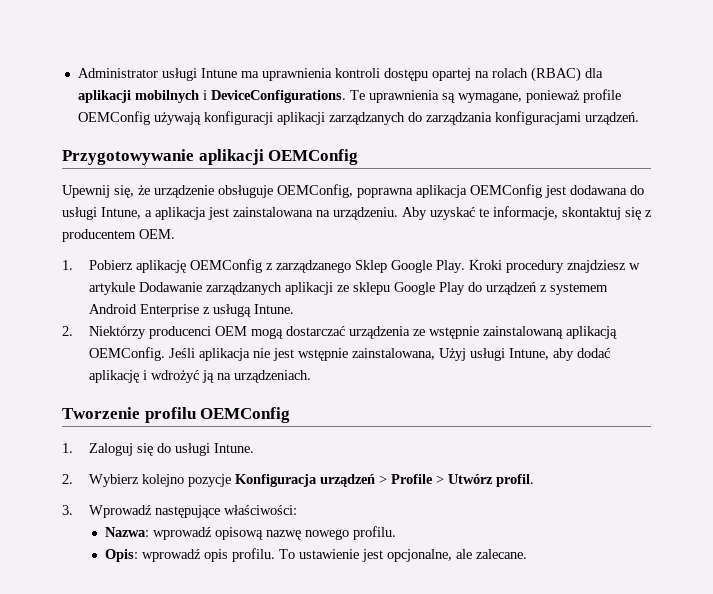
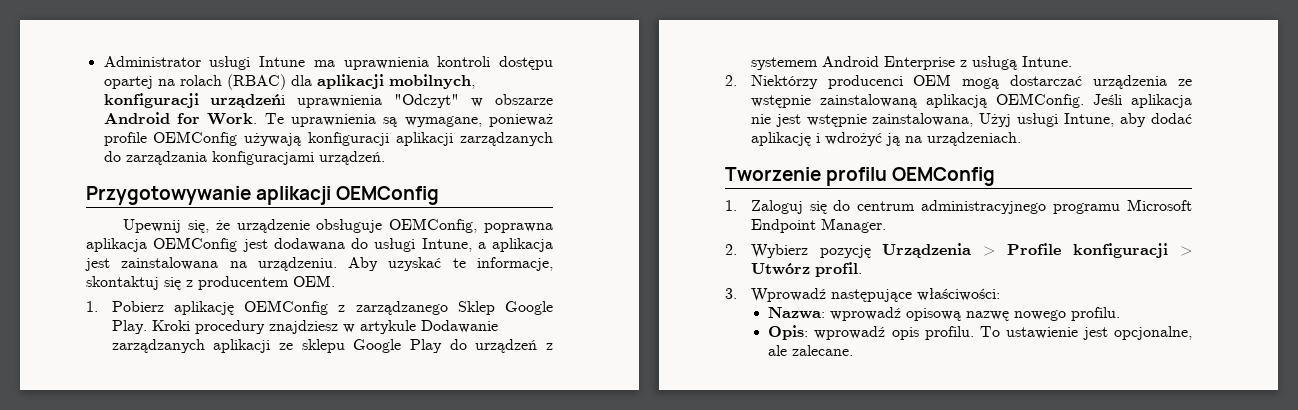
- Administrator usługi Intune ma uprawnienia kontroli dostępu opartej na rolach (RBAC) dla aplikacji mobilnych i DeviceConfigurations.
+ Administrator usługi Intune ma uprawnienia kontroli dostępu opartej na rolach (RBAC) dla aplikacji mobilnych, konfiguracji urządzeńi uprawnienia "Odczyt" w obszarze Android for Work.
- 1. Zaloguj się do usługi Intune.
- 2. Wybierz kolejno pozycje Konfiguracja urządzeń > Profile > Utwórz profil.
+ 1. Zaloguj się do centrum administracyjnego programu Microsoft Endpoint Manager.
+ 2. Wybierz pozycję Urządzenia > Profile konfiguracji > Utwórz profil.

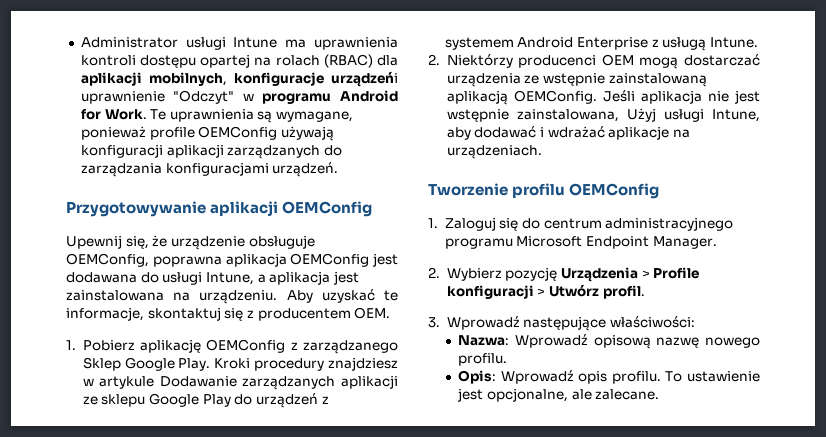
- Administrator usługi Intune ma uprawnienia kontroli dostępu opartej na rolach (RBAC) dla aplikacji mobilnych, konfiguracji urządzeńi uprawnienia "Odczyt" w obszarze Android for Work.
+ Administrator usługi Intune ma uprawnienia kontroli dostępu opartej na rolach (RBAC) dla aplikacji mobilnych, konfiguracje urządzeńi uprawnienie "Odczyt" w programu Android for Work.
- Jeśli aplikacja nie jest wstępnie zainstalowana, Użyj usługi Intune, aby dodać aplikację i wdrożyć ją na urządzeniach.
+ Jeśli aplikacja nie jest wstępnie zainstalowana, Użyj usługi Intune, aby dodawać i wdrażać aplikacje na urządzeniach.
- Nazwa: wprowadź opisową nazwę nowego profilu.
+ Nazwa: Wprowadź opisową nazwę nowego profilu.
- Opis: wprowadź opis profilu.
+ Opis: Wprowadź opis profilu.

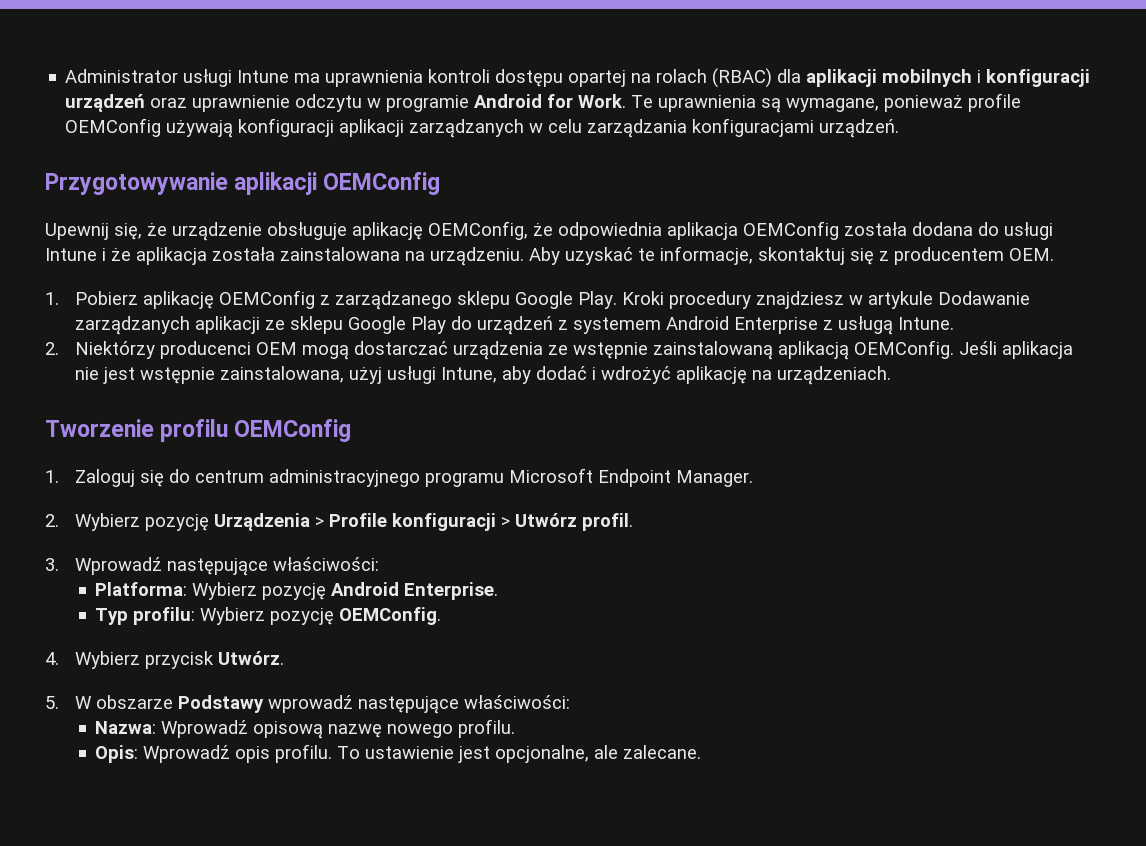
- Administrator usługi Intune ma uprawnienia kontroli dostępu opartej na rolach (RBAC) dla aplikacji mobilnych, konfiguracje urządzeńi uprawnienie "Odczyt" w programu Android for Work.
+ Administrator usługi Intune ma uprawnienia kontroli dostępu opartej na rolach (RBAC) dla aplikacji mobilnych i konfiguracji urządzeń oraz uprawnienie odczytu w programie Android for Work.
- Te uprawnienia są wymagane, ponieważ profile OEMConfig używają konfiguracji aplikacji zarządzanych do zarządzania konfiguracjami urządzeń.
+ Te uprawnienia są wymagane, ponieważ profile OEMConfig używają konfiguracji aplikacji zarządzanych w celu zarządzania konfiguracjami urządzeń.
- Upewnij się, że urządzenie obsługuje OEMConfig, poprawna aplikacja OEMConfig jest dodawana do usługi Intune, a aplikacja jest zainstalowana na urządzeniu.
+ Upewnij się, że urządzenie obsługuje aplikację OEMConfig, że odpowiednia aplikacja OEMConfig została dodana do usługi Intune i że aplikacja została zainstalowana na urządzeniu.
- 1. Pobierz aplikację OEMConfig z zarządzanego Sklep Google Play.
+ 1. Pobierz aplikację OEMConfig z zarządzanego sklepu Google Play.
- Jeśli aplikacja nie jest wstępnie zainstalowana, Użyj usługi Intune, aby dodawać i wdrażać aplikacje na urządzeniach.
+ Jeśli aplikacja nie jest wstępnie zainstalowana, użyj usługi Intune, aby dodać i wdrożyć aplikację na urządzeniach.
+ Platforma: Wybierz pozycję Android Enterprise.
+ Typ profilu: Wybierz pozycję OEMConfig.
+ 4. Wybierz przycisk Utwórz.
+ 5. W obszarze Podstawy wprowadź następujące właściwości:

